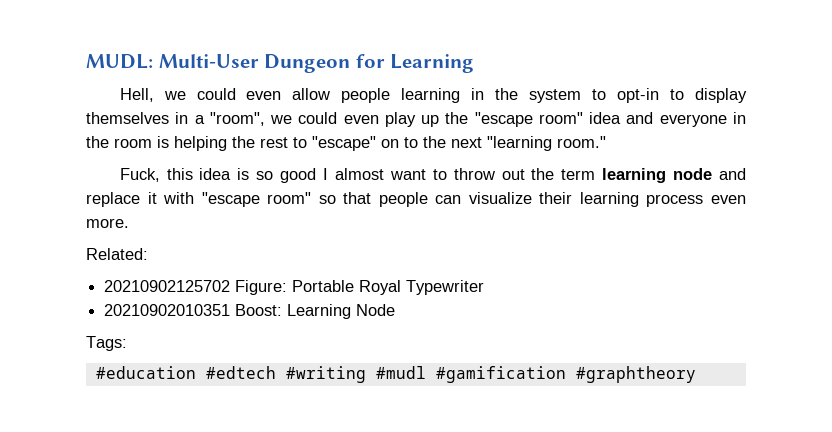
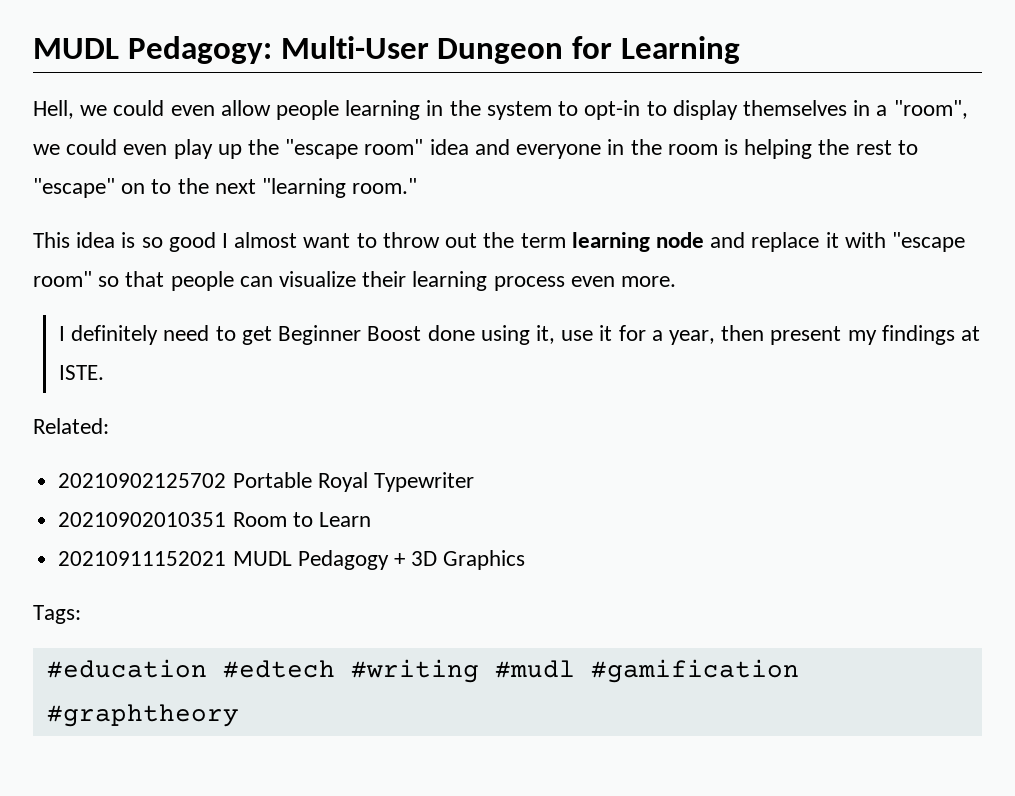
- MUDL: Multi-User Dungeon for Learning
+ MUDL Pedagogy: Multi-User Dungeon for Learning
- Fuck, this idea is so good I almost want to throw out the term learning node and replace it with "escape room" so that people can visualize their learning process even more.
+ This idea is so good I almost want to throw out the term learning node and replace it with "escape room" so that people can visualize their learning process even more.
+ I definitely need to get Beginner Boost done using it, use it for a year, then present my findings at ISTE.
- 20210902125702 Figure: Portable Royal Typewriter
+ 20210902125702 Portable Royal Typewriter
- 20210902010351 Boost: Learning Node
+ 20210902010351 Room to Learn
+ 20210911152021 MUDL Pedagogy + 3D Graphics

